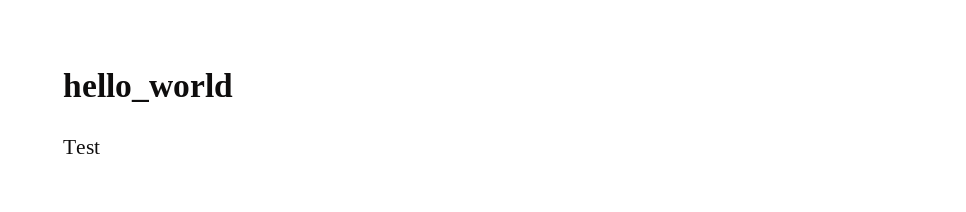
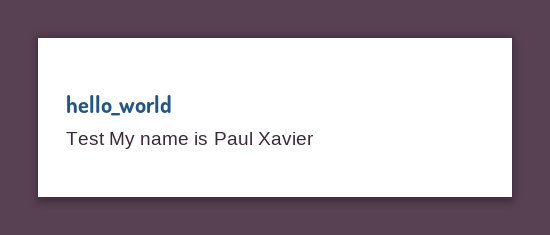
- Test
+ Test My name is Paul Xavier

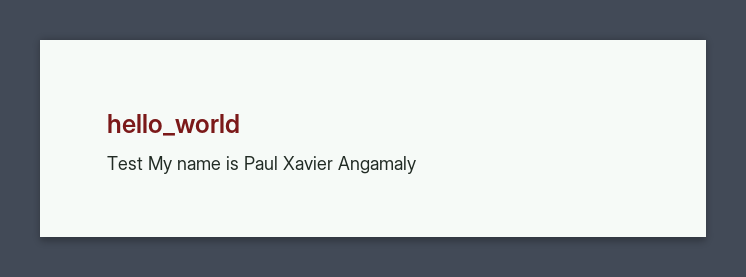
- Test My name is Paul Xavier
+ Test My name is Paul Xavier Angamaly

